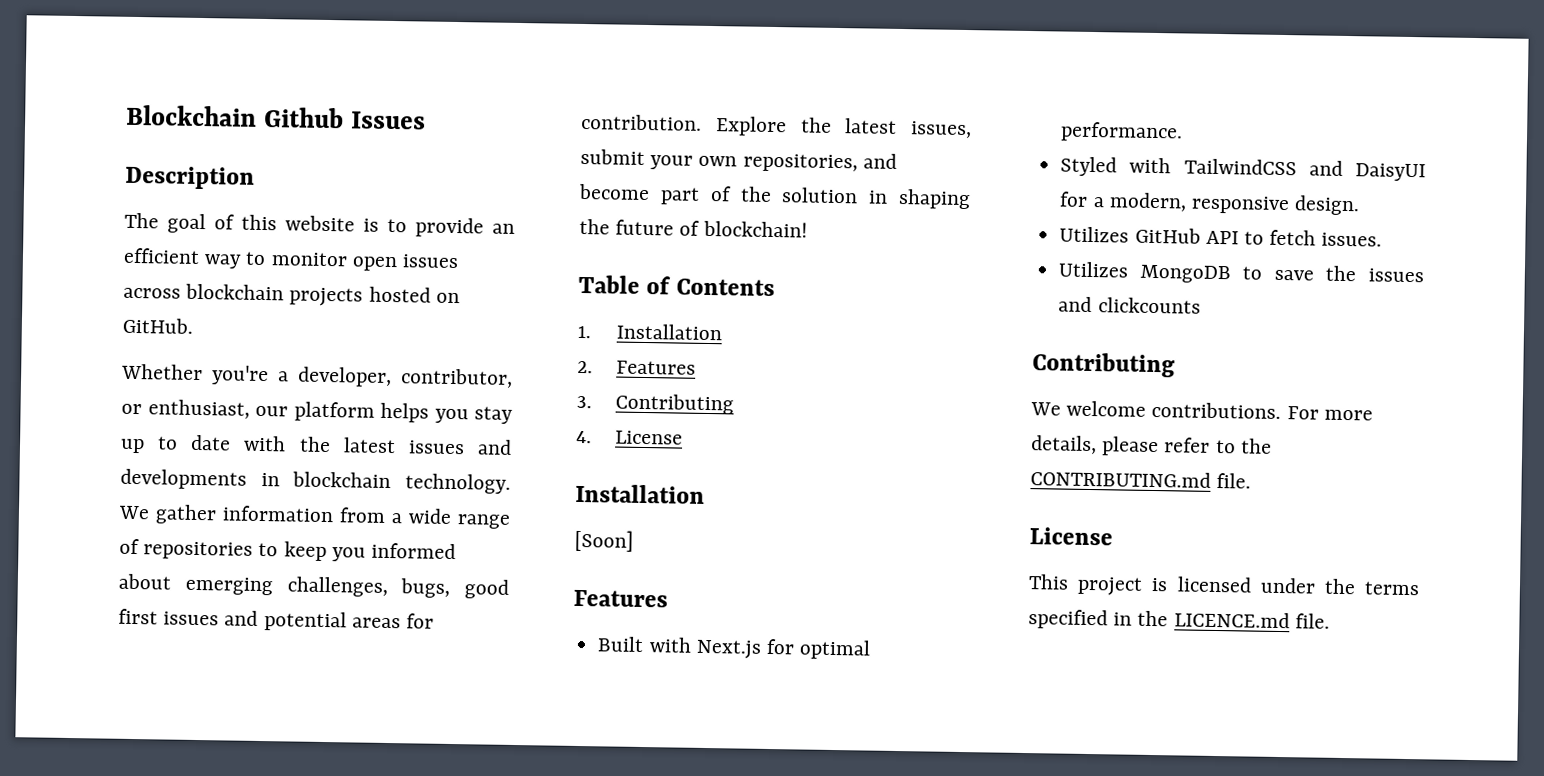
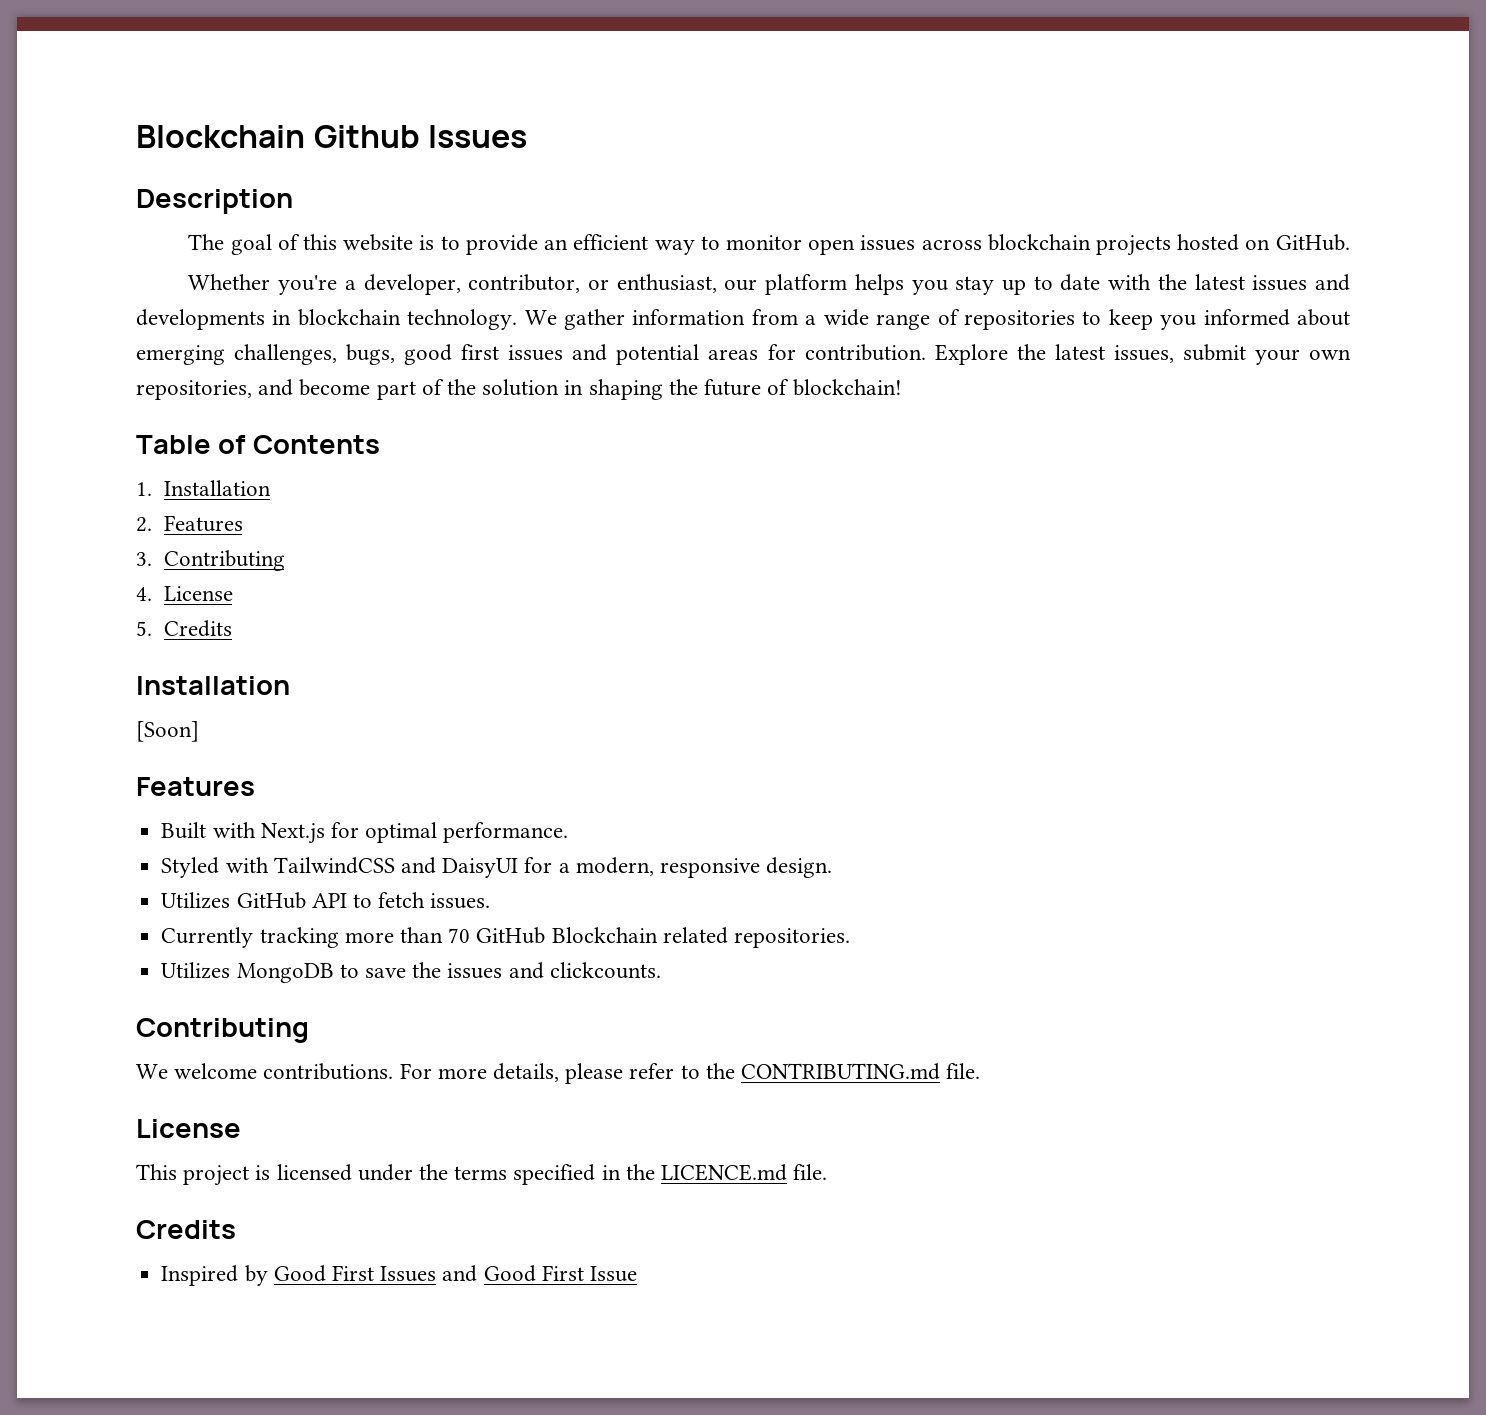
+ 5. Credits
+ Currently tracking more than 70 GitHub Blockchain related repositories.
- Utilizes MongoDB to save the issues and clickcounts
+ Utilizes MongoDB to save the issues and clickcounts.
  This project is licensed under the terms specified in the LICENCE.md file.
+ Credits
+ Inspired by Good First Issues and Good First Issue

